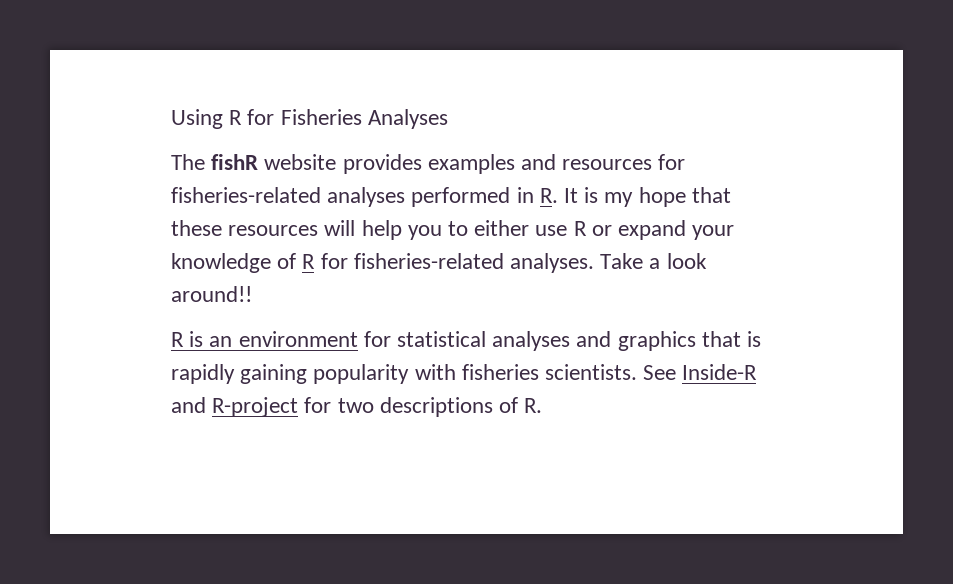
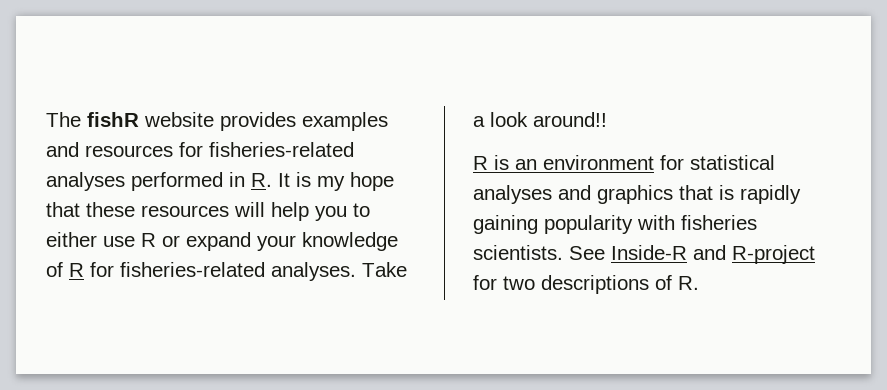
- Using R for Fisheries Analyses

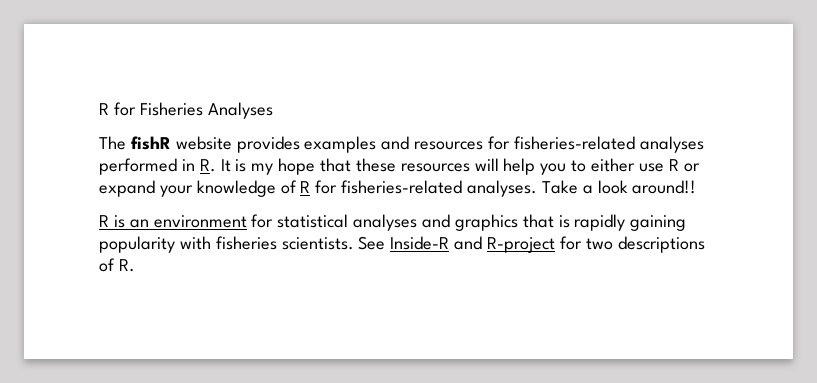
+ R for Fisheries Analyses

